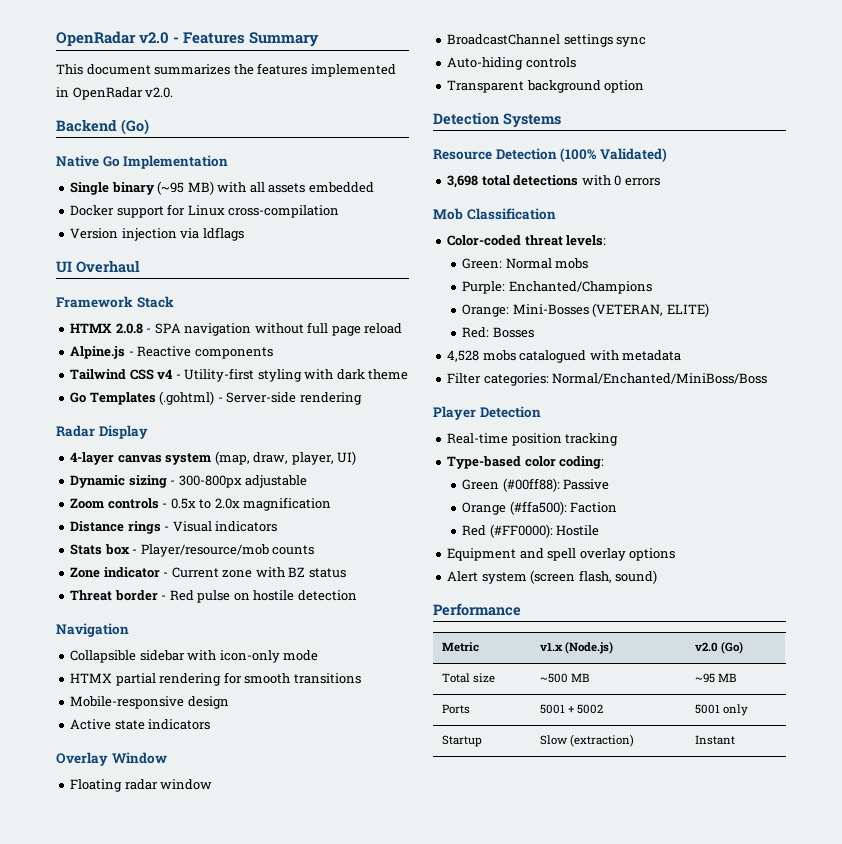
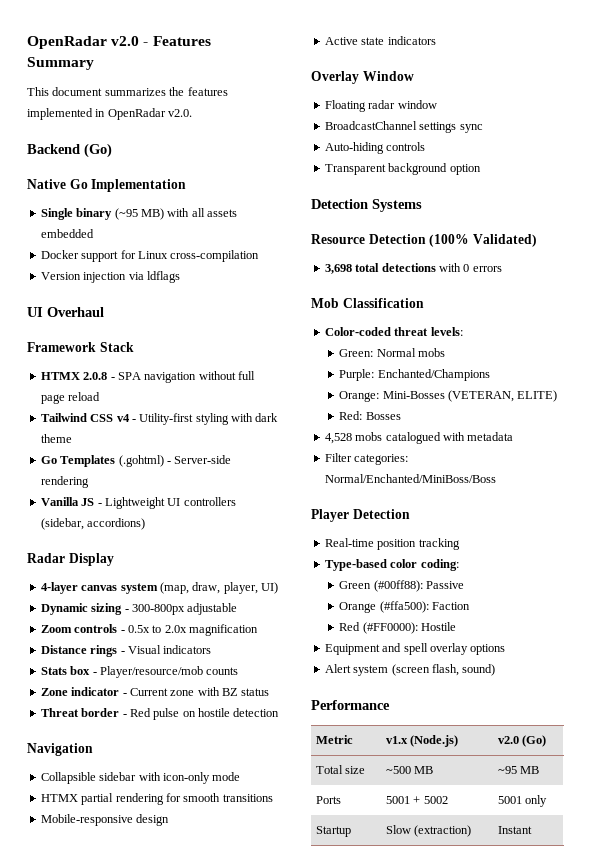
- Alpine.js - Reactive components
+ Vanilla JS - Lightweight UI controllers (sidebar, accordions)

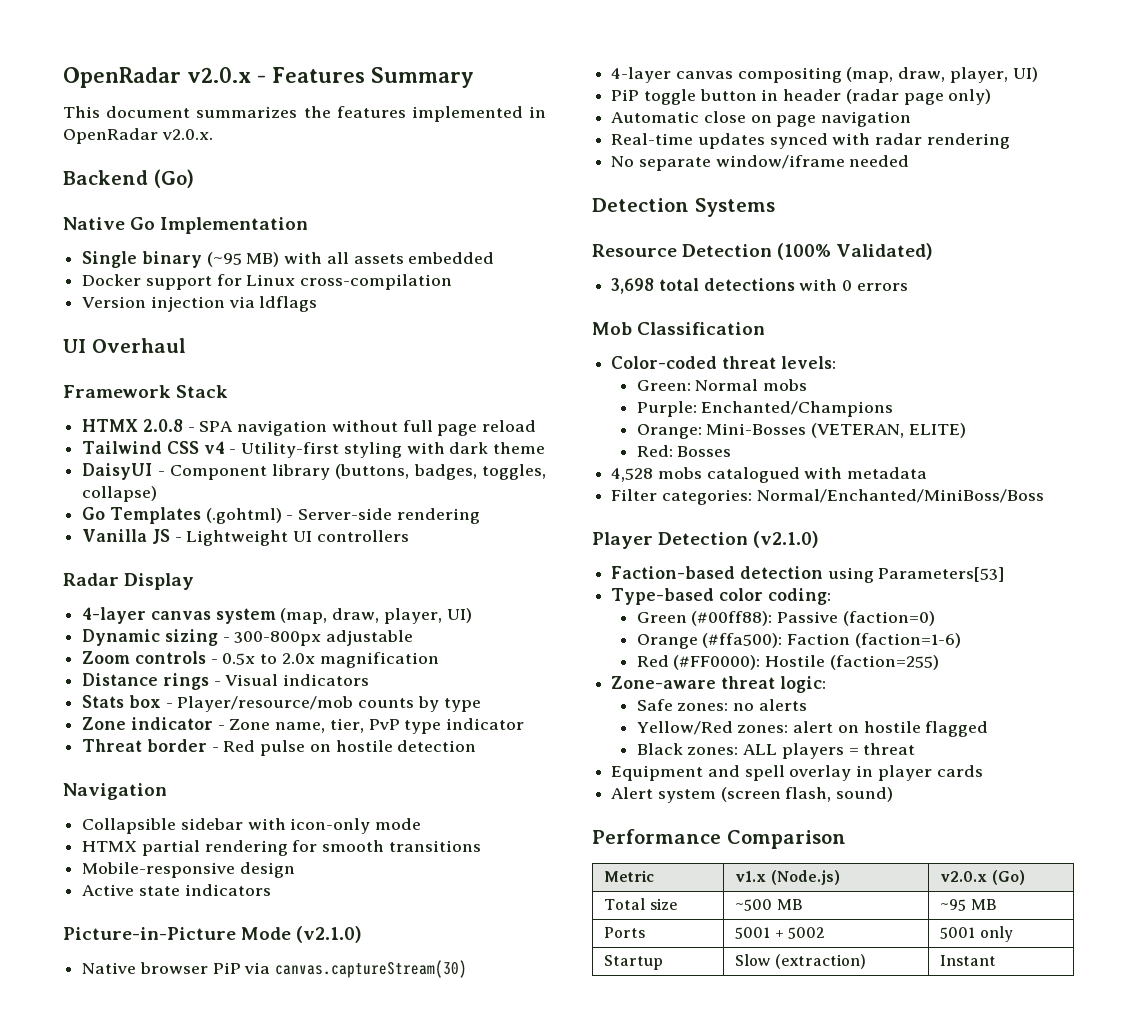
- OpenRadar v2.0 - Features Summary
+ OpenRadar v2.0.x - Features Summary
- This document summarizes the features implemented in OpenRadar v2.0.
+ This document summarizes the features implemented in OpenRadar v2.0.x.
+ DaisyUI - Component library (buttons, badges, toggles, collapse)
- Vanilla JS - Lightweight UI controllers (sidebar, accordions)
+ Vanilla JS - Lightweight UI controllers
- Stats box - Player/resource/mob counts
+ Stats box - Player/resource/mob counts by type
- Zone indicator - Current zone with BZ status
+ Zone indicator - Zone name, tier, PvP type indicator
- Overlay Window
- Floating radar window
- BroadcastChannel settings sync
- Auto-hiding controls
- Transparent background option
+ Picture-in-Picture Mode (v2.1.0)
+ Native browser PiP via canvas.captureStream(30)
+ 4-layer canvas compositing (map, draw, player, UI)
+ PiP toggle button in header (radar page only)
+ Automatic close on page navigation
+ Real-time updates synced with radar rendering
+ No separate window/iframe needed
- Player Detection
- Real-time position tracking
+ Player Detection (v2.1.0)
+ Faction-based detection using Parameters[53]
- Green (#00ff88): Passive
+ Green (#00ff88): Passive (faction=0)
- Orange (#ffa500): Faction
+ Orange (#ffa500): Faction (faction=1-6)
- Red (#FF0000): Hostile
+ Red (#FF0000): Hostile (faction=255)
+ Zone-aware threat logic:
+ Safe zones: no alerts
+ Yellow/Red zones: alert on hostile flagged
+ Black zones: ALL players = threat
- Equipment and spell overlay options
+ Equipment and spell overlay in player cards
- Performance
+ Performance Comparison
- Metric | v1.x (Node.js) | v2.0 (Go)
+ Metric | v1.x (Node.js) | v2.0.x (Go)

